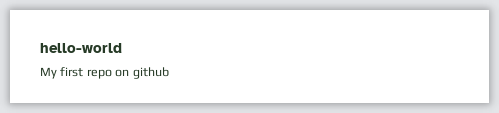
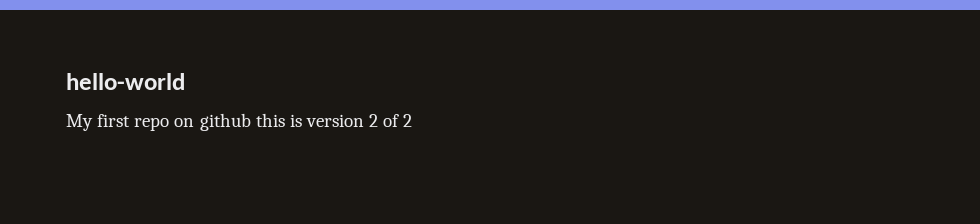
- My first repo on github
+ My first repo on github this is version 2 of 2

